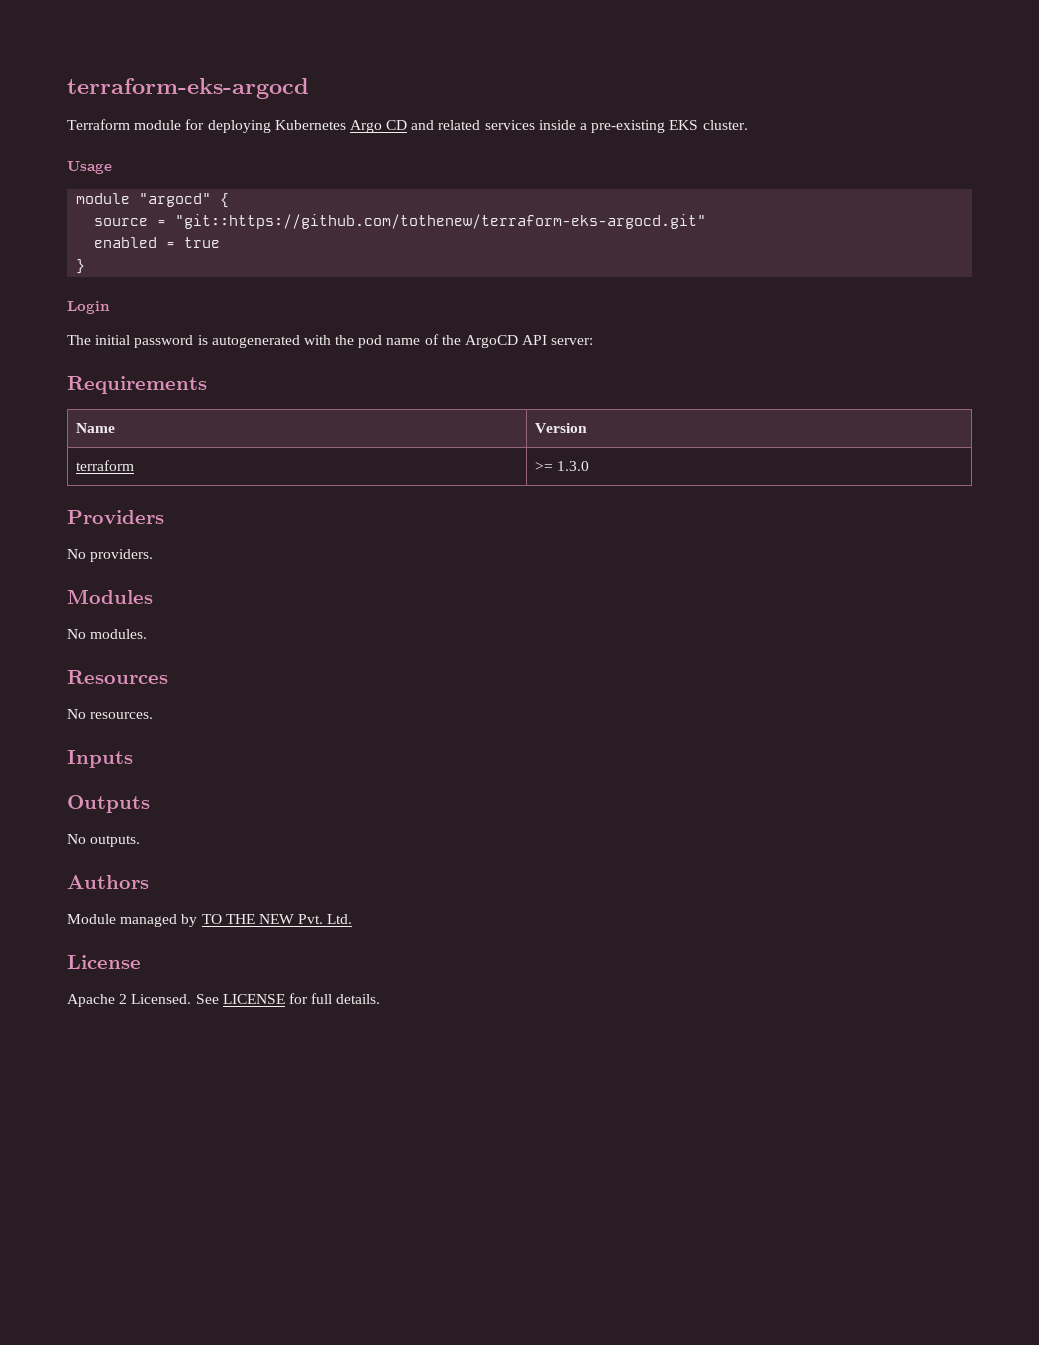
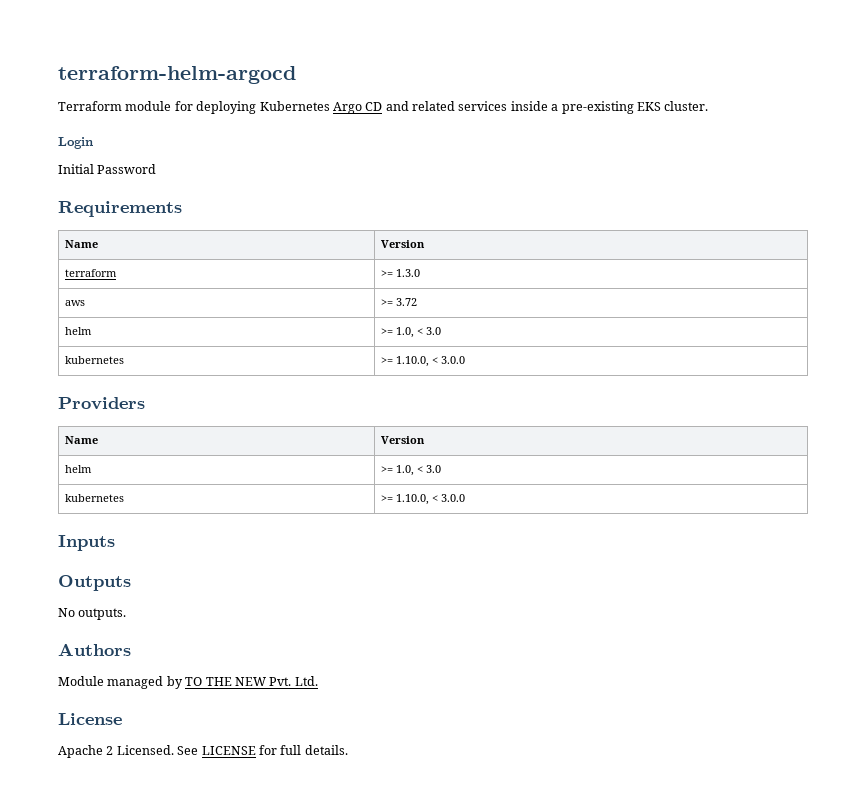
- terraform-eks-argocd
+ terraform-helm-argocd
- Usage
- module "argocd" {
- source = "git::https://github.com/tothenew/terraform-eks-argocd.git"
- enabled = true
- }
  Login
- The initial password is autogenerated with the pod name of the ArgoCD API server:
+ Initial Password
+ aws | >= 3.72
+ helm | >= 1.0, < 3.0
+ kubernetes | >= 1.10.0, < 3.0.0
  Providers
- No providers.
- Modules
- No modules.
- Resources
- No resources.
+ Name | Version
+ helm | >= 1.0, < 3.0
+ kubernetes | >= 1.10.0, < 3.0.0

